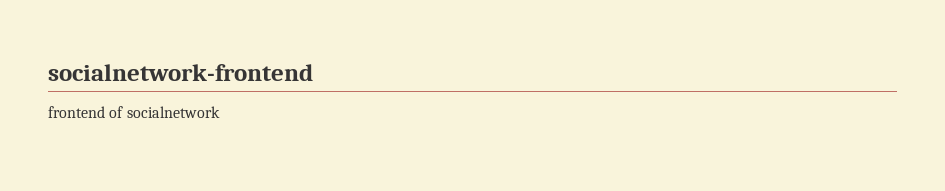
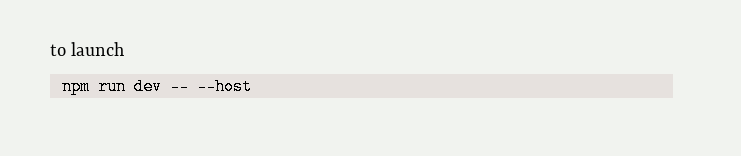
- socialnetwork-frontend
- frontend of socialnetwork
+ to launch
+ npm run dev -- --host

